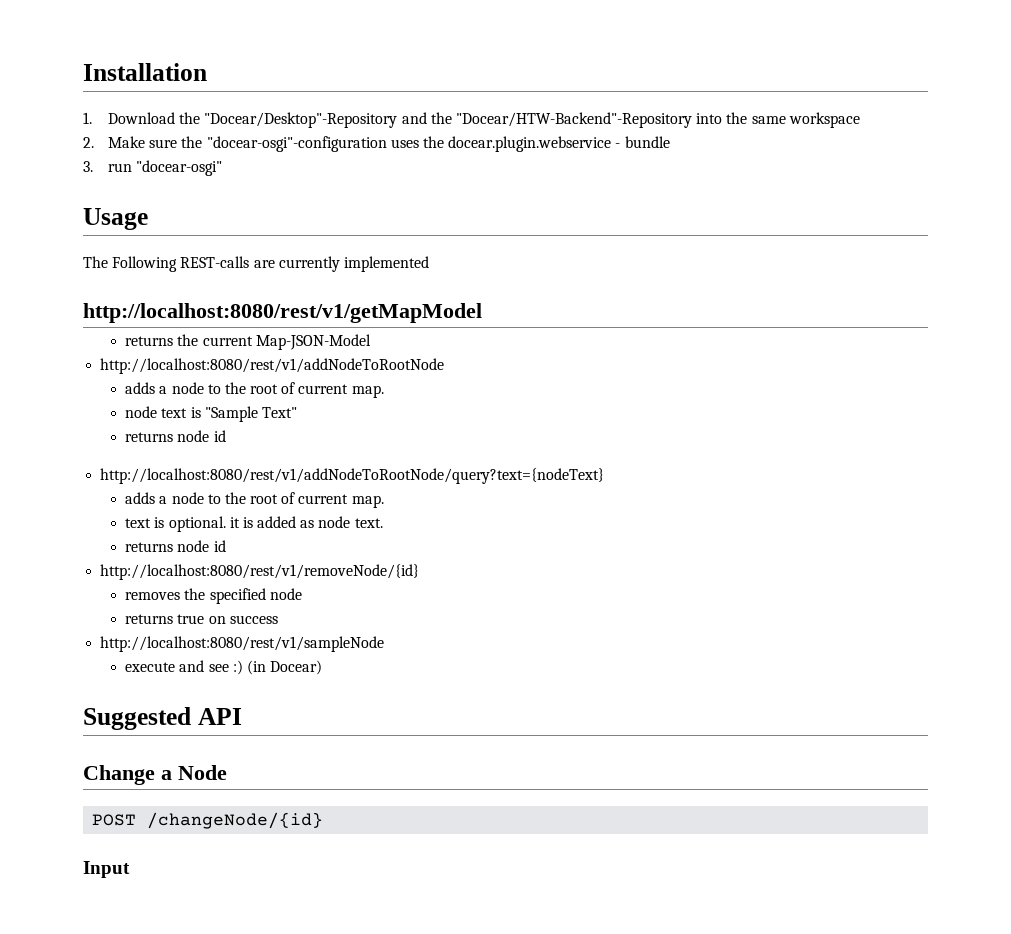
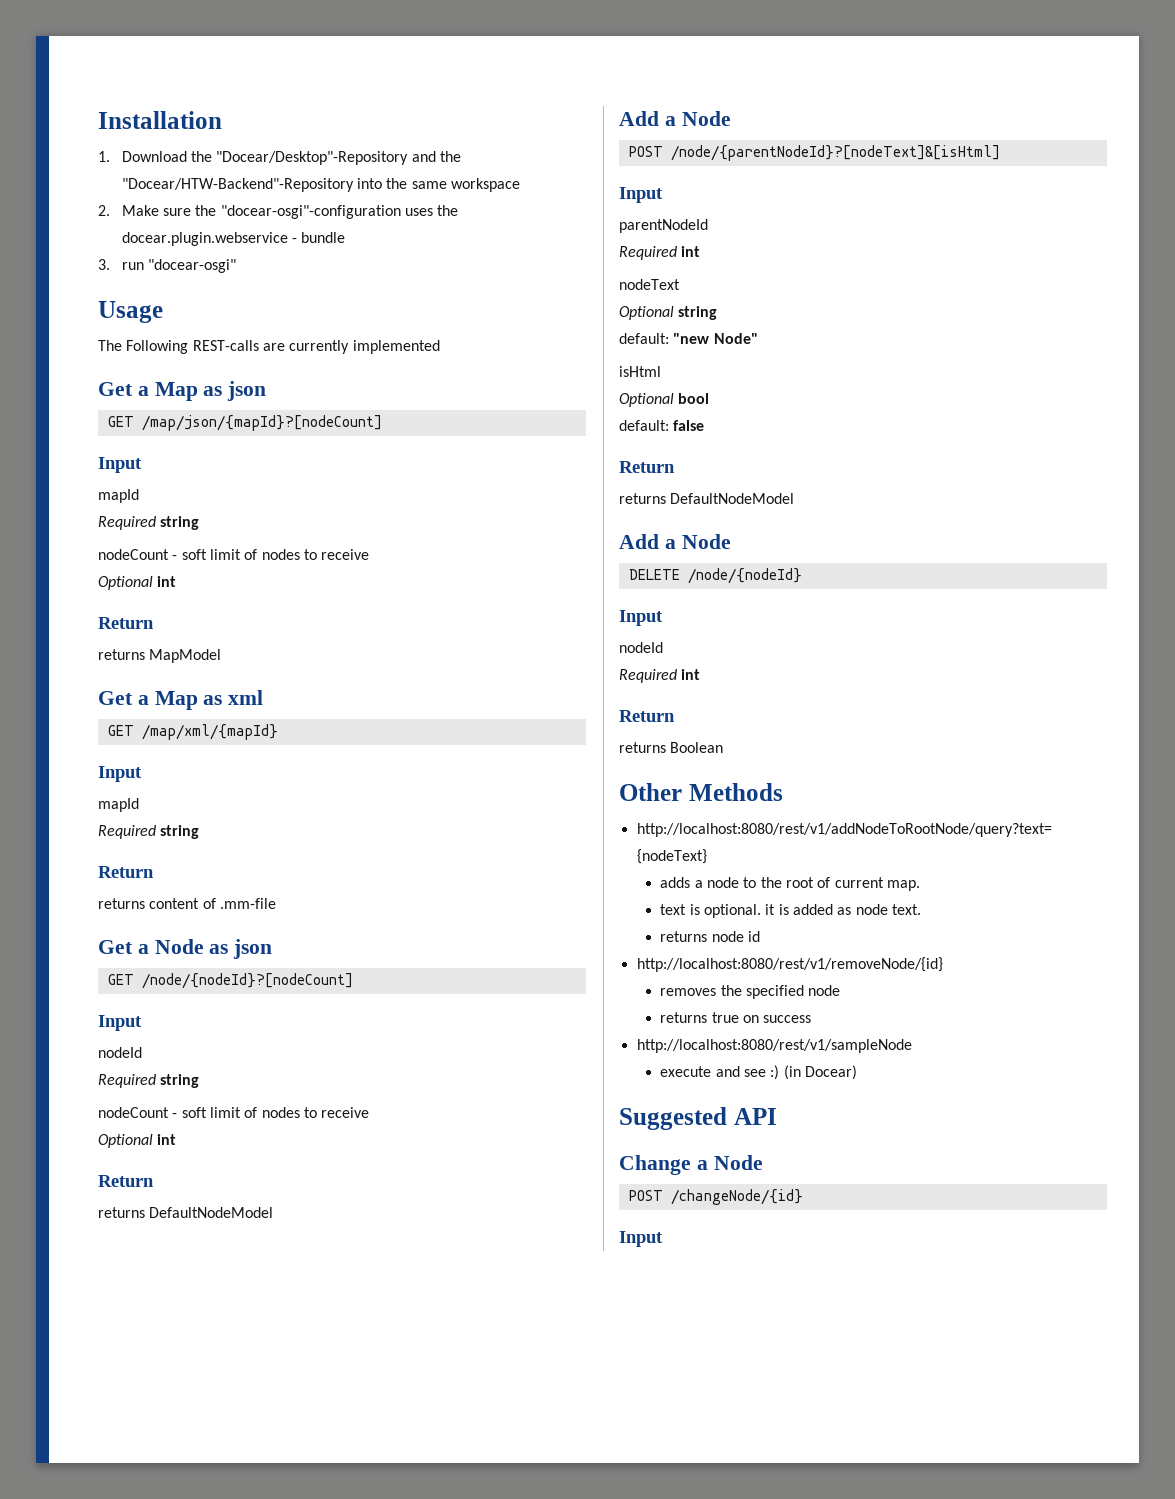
- http://localhost:8080/rest/v1/getMapModel
- returns the current Map-JSON-Model
- http://localhost:8080/rest/v1/addNodeToRootNode
- adds a node to the root of current map.
- node text is "Sample Text"
- returns node id
+ Get a Map as json
+ GET /map/json/{mapId}?[nodeCount]
+ Input
+ mapId
+ Required string
+ nodeCount - soft limit of nodes to receive
+ Optional int
+ Return
+ returns MapModel
+ Get a Map as xml
+ GET /map/xml/{mapId}
+ Input
+ mapId
+ Required string
+ Return
+ returns content of .mm-file
+ Get a Node as json
+ GET /node/{nodeId}?[nodeCount]
+ Input
+ nodeId
+ Required string
+ nodeCount - soft limit of nodes to receive
+ Optional int
+ Return
+ returns DefaultNodeModel
+ Add a Node
+ POST /node/{parentNodeId}?[nodeText]&[isHtml]
+ Input
+ parentNodeId
+ Required int
+ nodeText
+ Optional string
+ default: "new Node"
+ isHtml
+ Optional bool
+ default: false
+ Return
+ returns DefaultNodeModel
+ Add a Node
+ DELETE /node/{nodeId}
+ Input
+ nodeId
+ Required int
+ Return
+ returns Boolean
+ Other Methods

